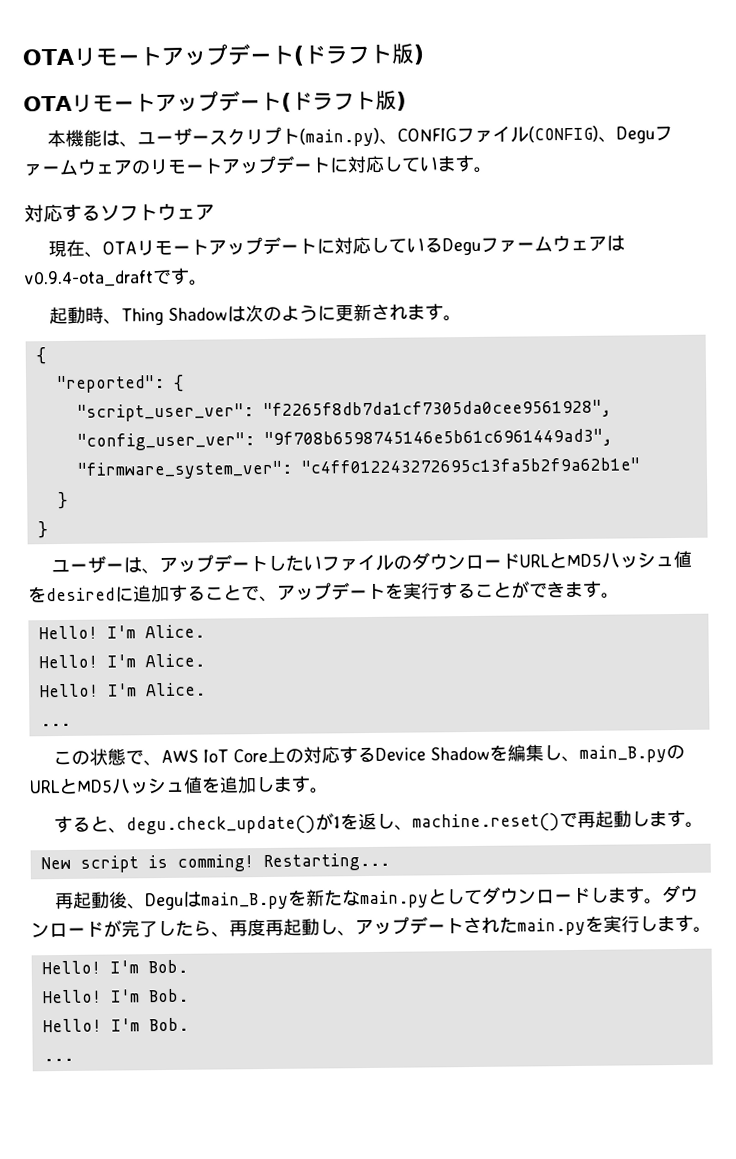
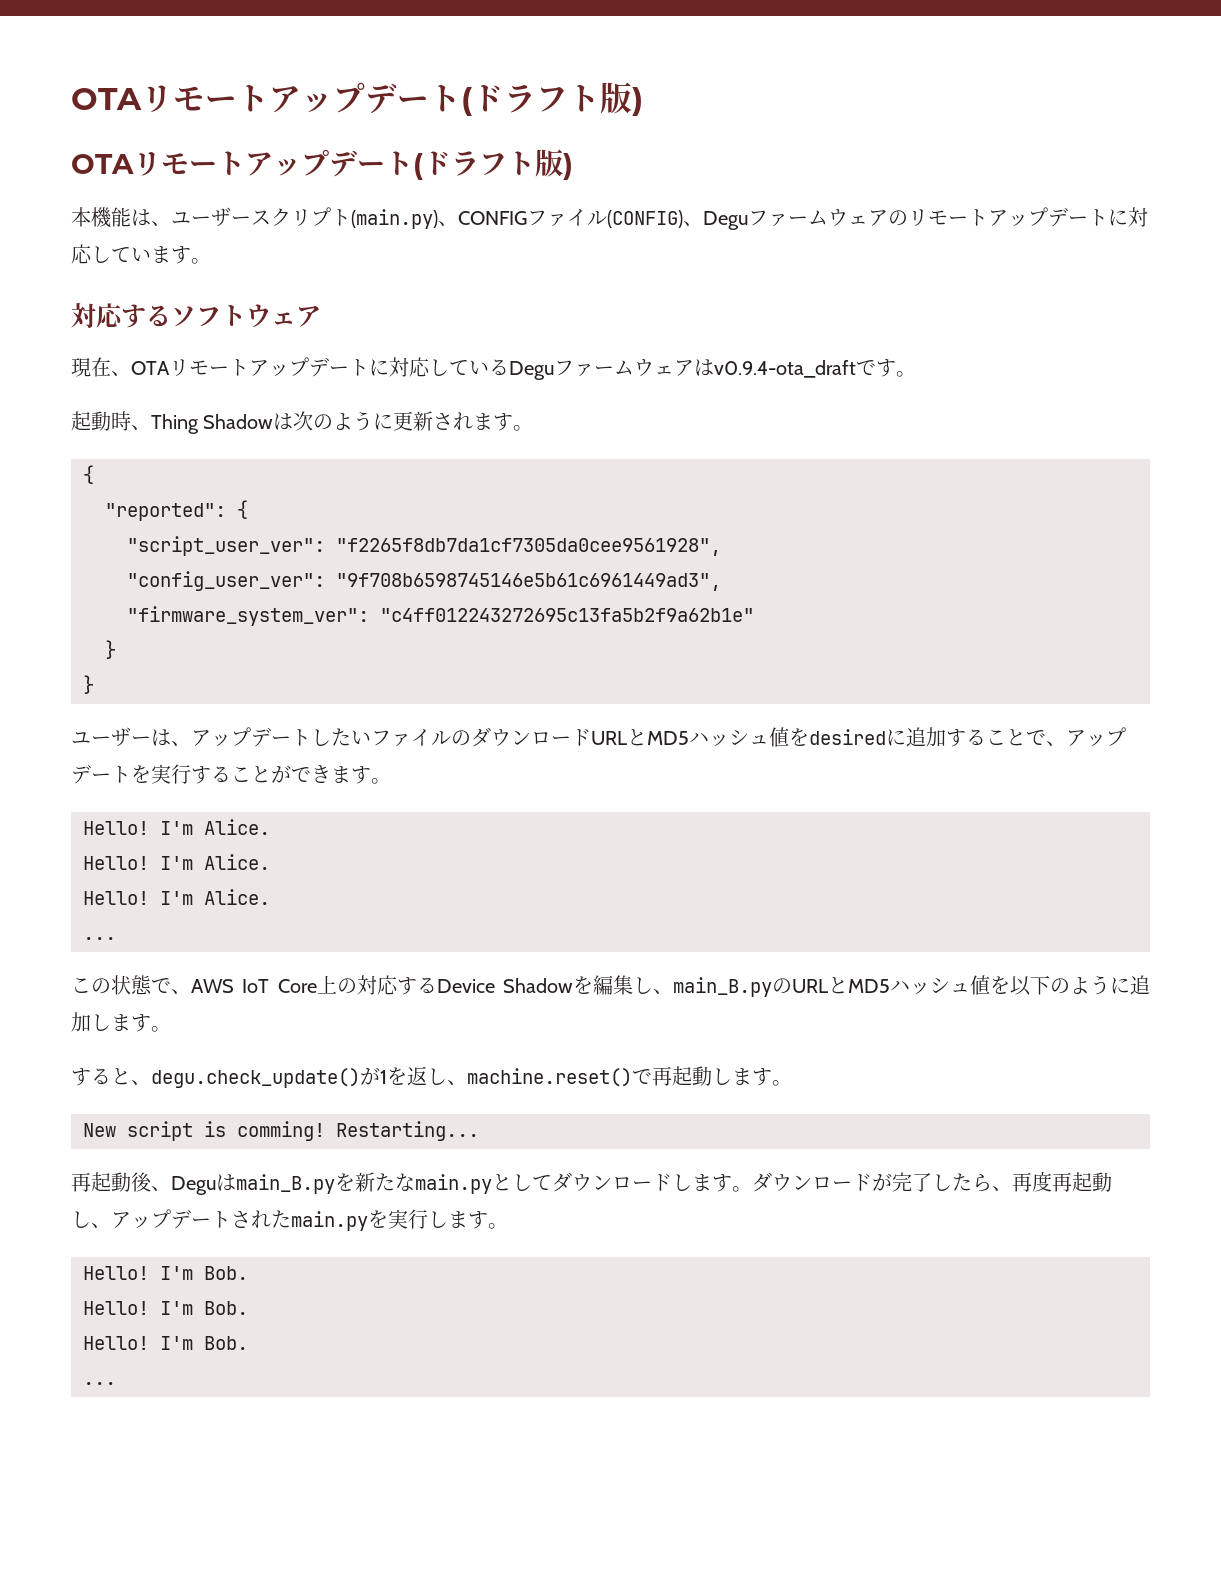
- この状態で、AWS IoT Core上の対応するDevice Shadowを編集し、main_B.pyのURLとMD5ハッシュ値を追加します。
+ この状態で、AWS IoT Core上の対応するDevice Shadowを編集し、main_B.pyのURLとMD5ハッシュ値を以下のように追加します。

